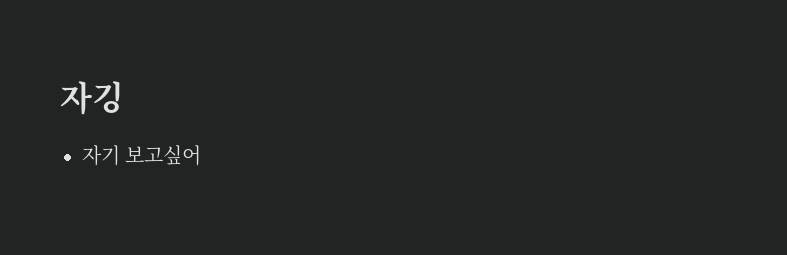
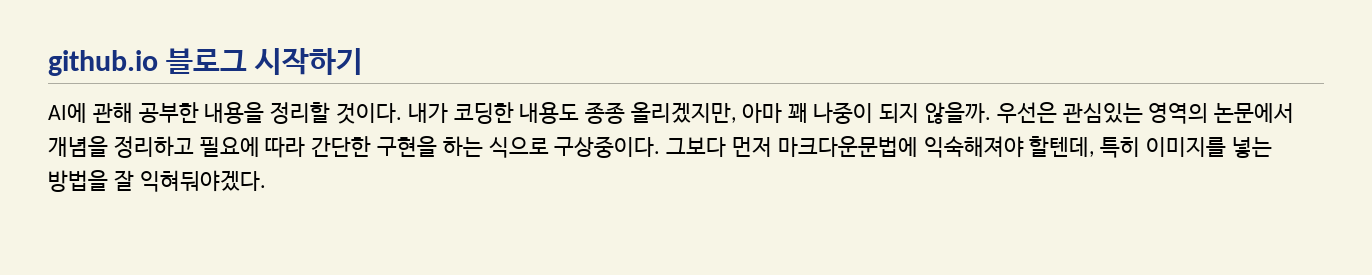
- 자깅
- 자기 보고싶어
+ github.io 블로그 시작하기
+ AI에 관해 공부한 내용을 정리할 것이다. 내가 코딩한 내용도 종종 올리겠지만, 아마 꽤 나중이 되지 않을까. 우선은 관심있는 영역의 논문에서 개념을 정리하고 필요에 따라 간단한 구현을 하는 식으로 구상중이다. 그보다 먼저 마크다운문법에 익숙해져야 할텐데, 특히 이미지를 넣는 방법을 잘 익혀둬야겠다.

